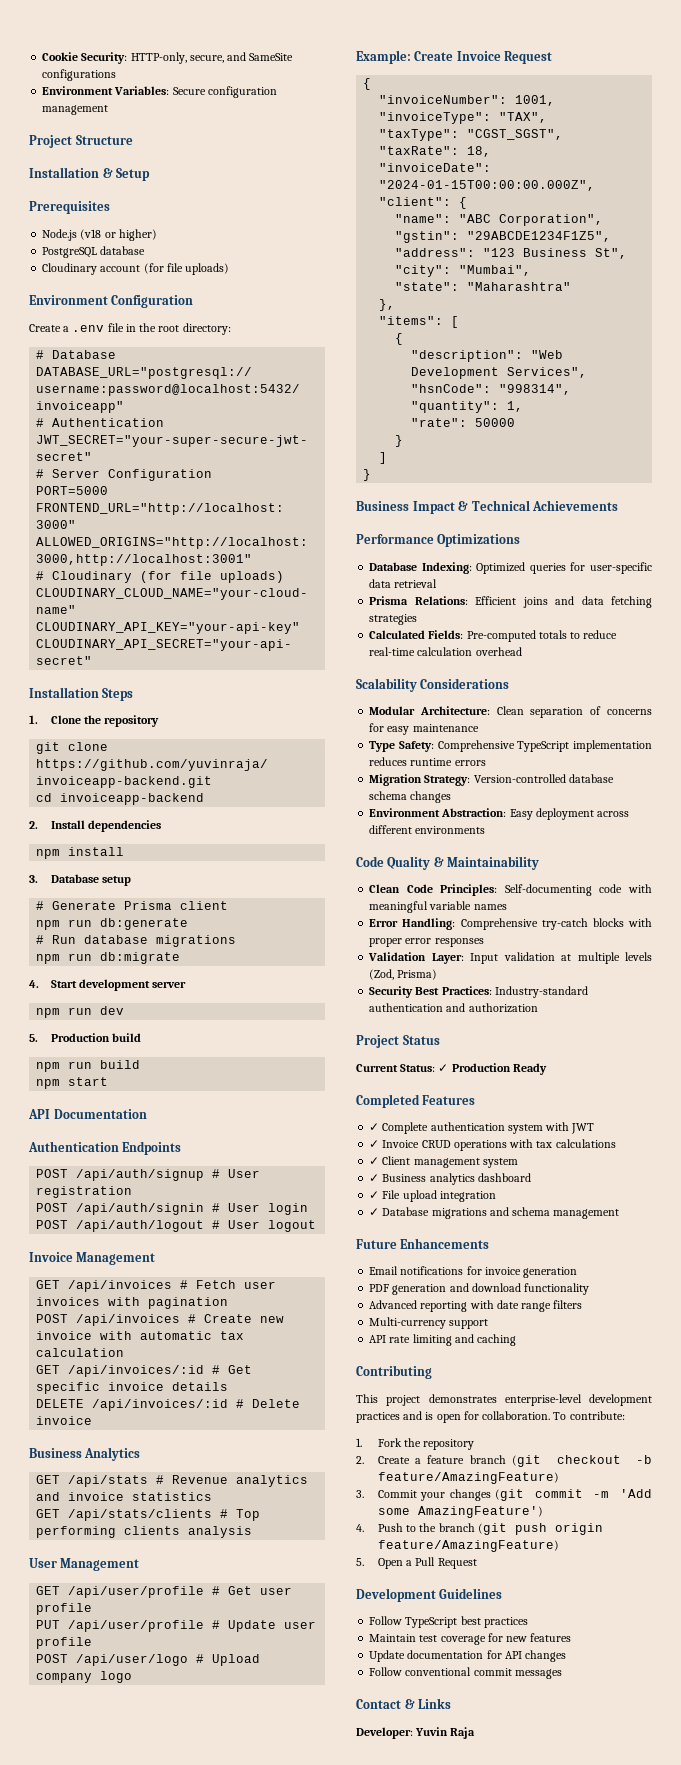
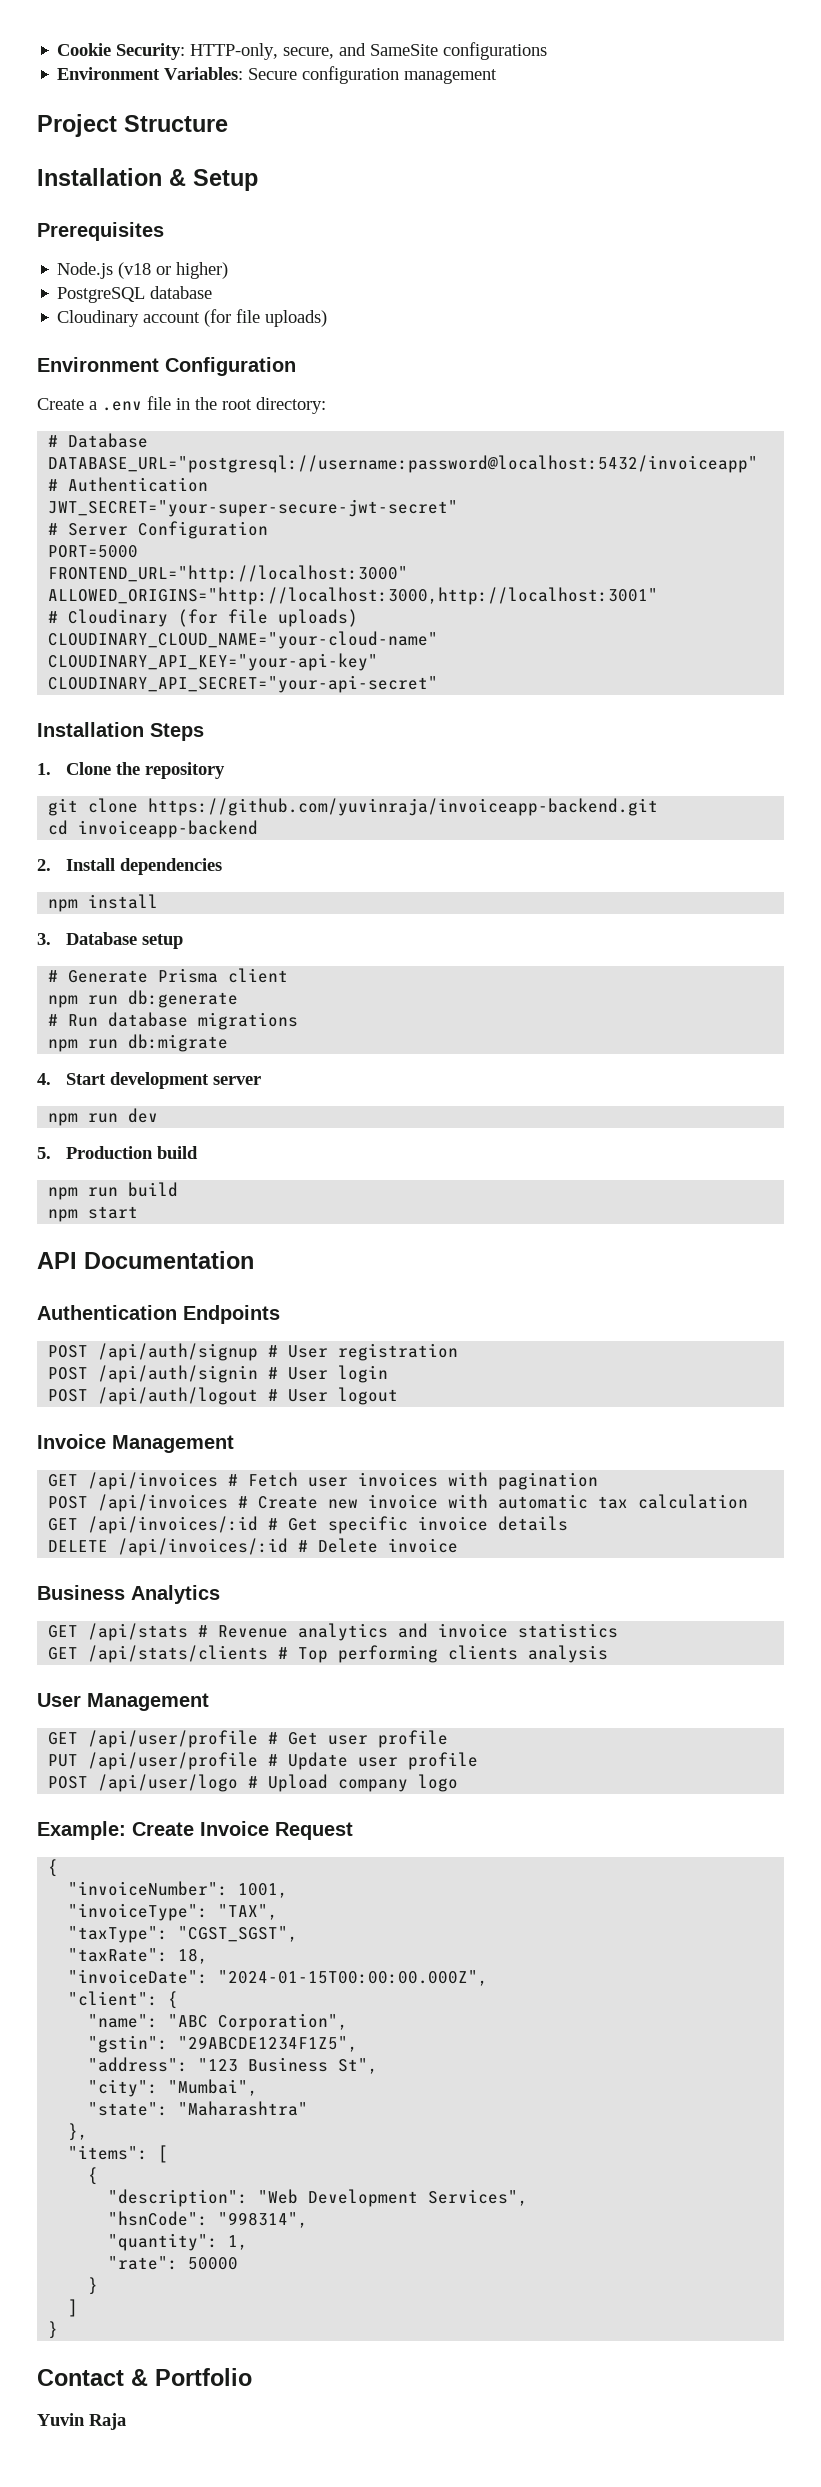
- Business Impact & Technical Achievements
- Performance Optimizations
- Database Indexing: Optimized queries for user-specific data retrieval
- Prisma Relations: Efficient joins and data fetching strategies
- Calculated Fields: Pre-computed totals to reduce real-time calculation overhead
- Scalability Considerations
- Modular Architecture: Clean separation of concerns for easy maintenance
- Type Safety: Comprehensive TypeScript implementation reduces runtime errors
- Migration Strategy: Version-controlled database schema changes
- Environment Abstraction: Easy deployment across different environments
- Code Quality & Maintainability
- Clean Code Principles: Self-documenting code with meaningful variable names
- Error Handling: Comprehensive try-catch blocks with proper error responses
- Validation Layer: Input validation at multiple levels (Zod, Prisma)
- Security Best Practices: Industry-standard authentication and authorization
- Project Status
- Current Status: ✓ Production Ready
- Completed Features
- ✓ Complete authentication system with JWT
- ✓ Invoice CRUD operations with tax calculations
- ✓ Client management system
- ✓ Business analytics dashboard
- ✓ File upload integration
- ✓ Database migrations and schema management
- Future Enhancements
- Email notifications for invoice generation
- PDF generation and download functionality
- Advanced reporting with date range filters
- Multi-currency support
- API rate limiting and caching
- Contributing
- This project demonstrates enterprise-level development practices and is open for collaboration. To contribute:
- 1. Fork the repository
- 2. Create a feature branch (git checkout -b feature/AmazingFeature)
- 3. Commit your changes (git commit -m 'Add some AmazingFeature')
- 4. Push to the branch (git push origin feature/AmazingFeature)
- 5. Open a Pull Request
- Development Guidelines
- Follow TypeScript best practices
- Maintain test coverage for new features
- Update documentation for API changes
- Follow conventional commit messages
- Contact & Links
- Developer: Yuvin Raja
+ Contact & Portfolio
+ Yuvin Raja

